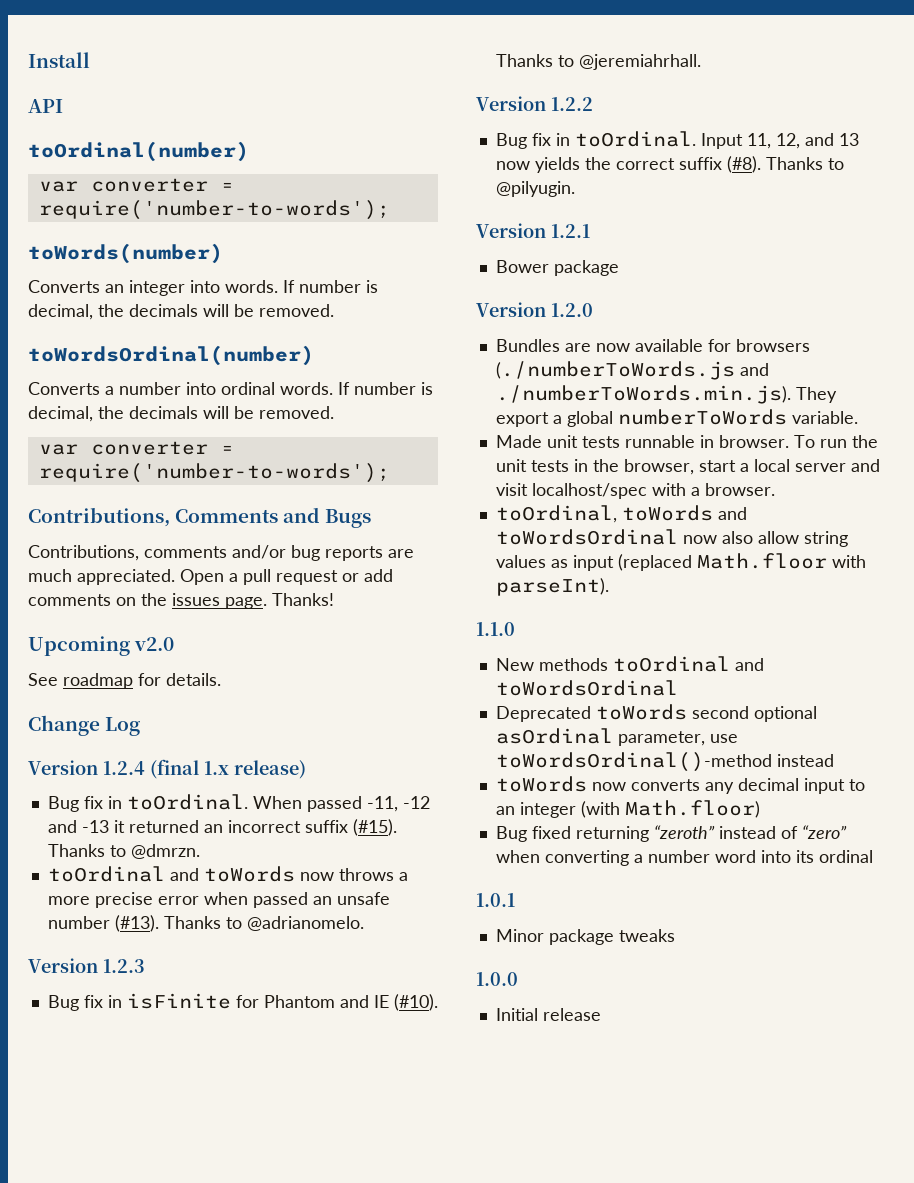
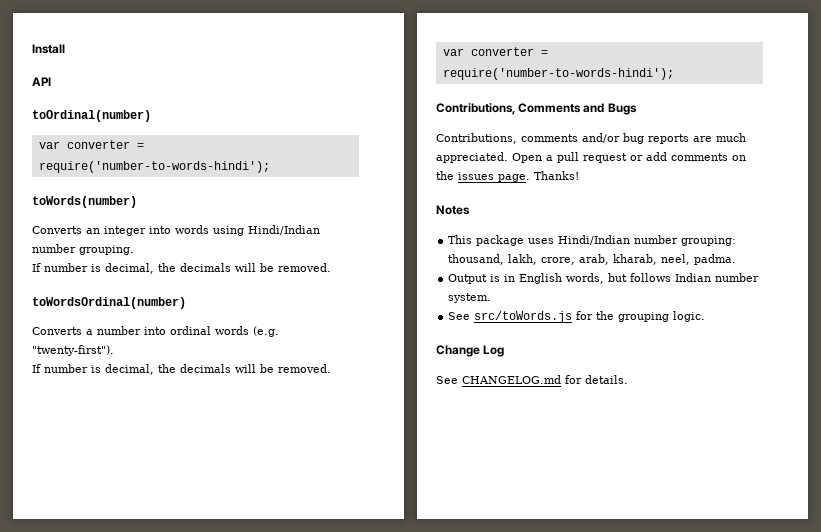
  toOrdinal(number)
- var converter = require('number-to-words');
+ var converter = require('number-to-words-hindi');
- Converts an integer into words. If number is decimal, the decimals will be removed.
+ Converts an integer into words using Hindi/Indian number grouping.
+ If number is decimal, the decimals will be removed.
- Converts a number into ordinal words. If number is decimal, the decimals will be removed.
- var converter = require('number-to-words');
+ Converts a number into ordinal words (e.g. "twenty-first").
+ If number is decimal, the decimals will be removed.
+ var converter = require('number-to-words-hindi');
- Upcoming v2.0
- See roadmap for details.
+ Notes
+ This package uses Hindi/Indian number grouping: thousand, lakh, crore, arab, kharab, neel, padma.
+ Output is in English words, but follows Indian number system.
+ See src/toWords.js for the grouping logic.
  Change Log
- Version 1.2.4 (final 1.x release)
- Bug fix in toOrdinal. When passed -11, -12 and -13 it returned an incorrect suffix (#15). Thanks to @dmrzn.
- toOrdinal and toWords now throws a more precise error when passed an unsafe number (#13). Thanks to @adrianomelo.
- Version 1.2.3
- Bug fix in isFinite for Phantom and IE (#10). Thanks to @jeremiahrhall.
- Version 1.2.2
- Bug fix in toOrdinal. Input 11, 12, and 13 now yields the correct suffix (#8). Thanks to @pilyugin.
- Version 1.2.1
- Bower package
- Version 1.2.0
- Bundles are now available for browsers (./numberToWords.js and ./numberToWords.min.js). They export a global numberToWords variable.
- Made unit tests runnable in browser. To run the unit tests in the browser, start a local server and visit localhost/spec with a browser.
- toOrdinal, toWords and toWordsOrdinal now also allow string values as input (replaced Math.floor with parseInt).
- 1.1.0
- New methods toOrdinal and toWordsOrdinal
- Deprecated toWords second optional asOrdinal parameter, use toWordsOrdinal()-method instead
- toWords now converts any decimal input to an integer (with Math.floor)
- Bug fixed returning “zeroth” instead of “zero” when converting a number word into its ordinal
- 1.0.1
- Minor package tweaks
- 1.0.0
- Initial release
+ See CHANGELOG.md for details.

